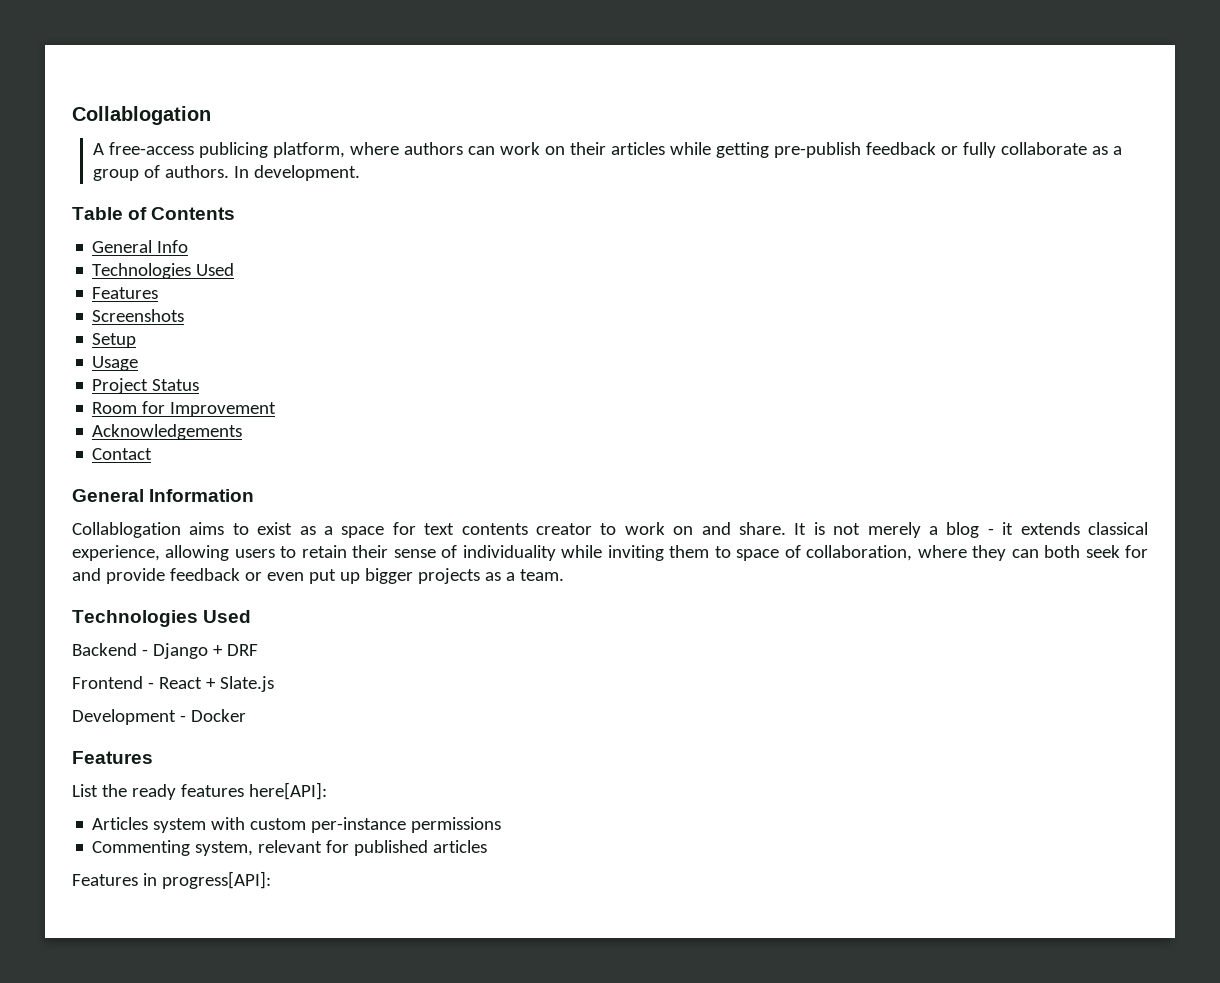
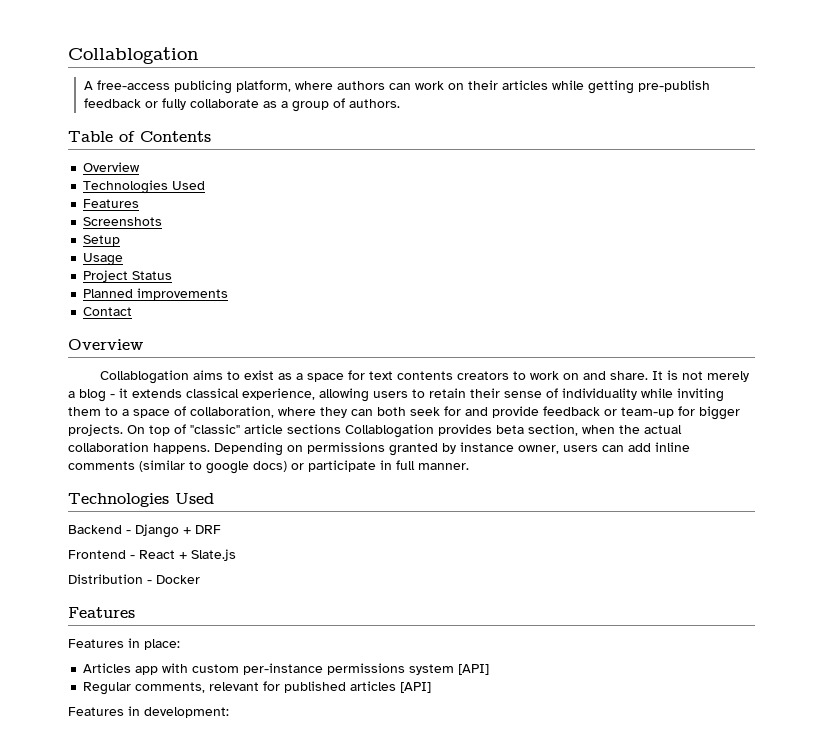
- In development.
  Table of Contents
- General Info
+ Overview
- Room for Improvement
- Acknowledgements
+ Planned improvements
  Contact
- General Information
+ Overview
- Collablogation aims to exist as a space for text contents creator to work on and share.
+ Collablogation aims to exist as a space for text contents creators to work on and share.
- It is not merely a blog - it extends classical experience, allowing users to retain their sense of individuality while inviting them to space of collaboration, where they can both seek for and provide feedback or even put up bigger projects as a team.
+ It is not merely a blog - it extends classical experience, allowing users to retain their sense of individuality while inviting them to a space of collaboration, where they can both seek for and provide feedback or team-up for bigger projects. On top of "classic" article sections Collablogation provides beta section, when the actual collaboration happens. Depending on permissions granted by instance owner, users can add inline comments (similar to google docs) or participate in full manner.
- Development - Docker
+ Distribution - Docker
- List the ready features here[API]:
+ Features in place:
- Articles system with custom per-instance permissions
- Commenting system, relevant for published articles
- Features in progress[API]:
+ Articles app with custom per-instance permissions system [API]
+ Regular comments, relevant for published articles [API]
+ Features in development:

